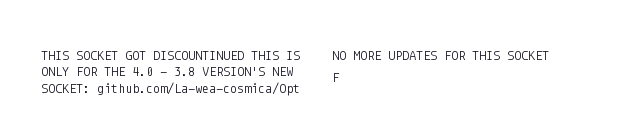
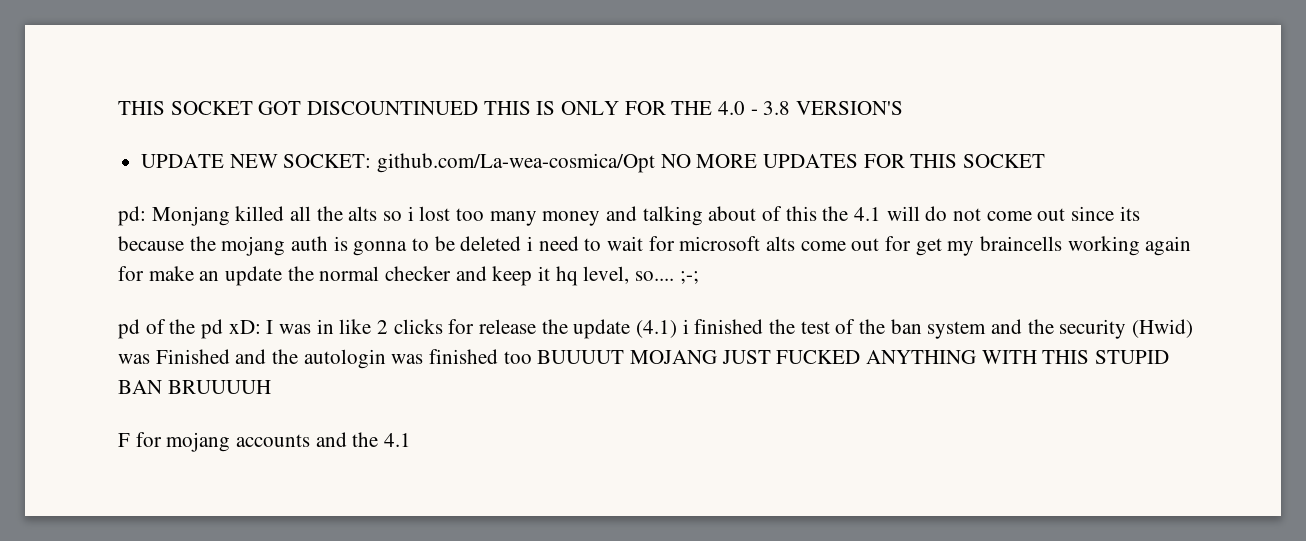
- THIS SOCKET GOT DISCOUNTINUED THIS IS ONLY FOR THE 4.0 - 3.8 VERSION'S NEW SOCKET: github.com/La-wea-cosmica/Opt NO MORE UPDATES FOR THIS SOCKET
+ THIS SOCKET GOT DISCOUNTINUED THIS IS ONLY FOR THE 4.0 - 3.8 VERSION'S
+ UPDATE NEW SOCKET: github.com/La-wea-cosmica/Opt NO MORE UPDATES FOR THIS SOCKET
- F
+ pd: Monjang killed all the alts so i lost too many money and talking about of this the 4.1 will do not come out since its because the mojang auth is gonna to be deleted i need to wait for microsoft alts come out for get my braincells working again for make an update the normal checker and keep it hq level, so.... ;-;
+ pd of the pd xD: I was in like 2 clicks for release the update (4.1) i finished the test of the ban system and the security (Hwid) was Finished and the autologin was finished too BUUUUT MOJANG JUST FUCKED ANYTHING WITH THIS STUPID BAN BRUUUUH
+ F for mojang accounts and the 4.1

